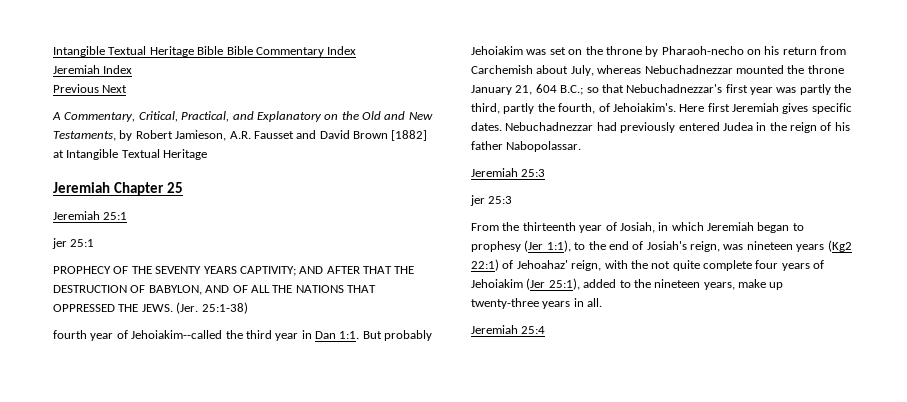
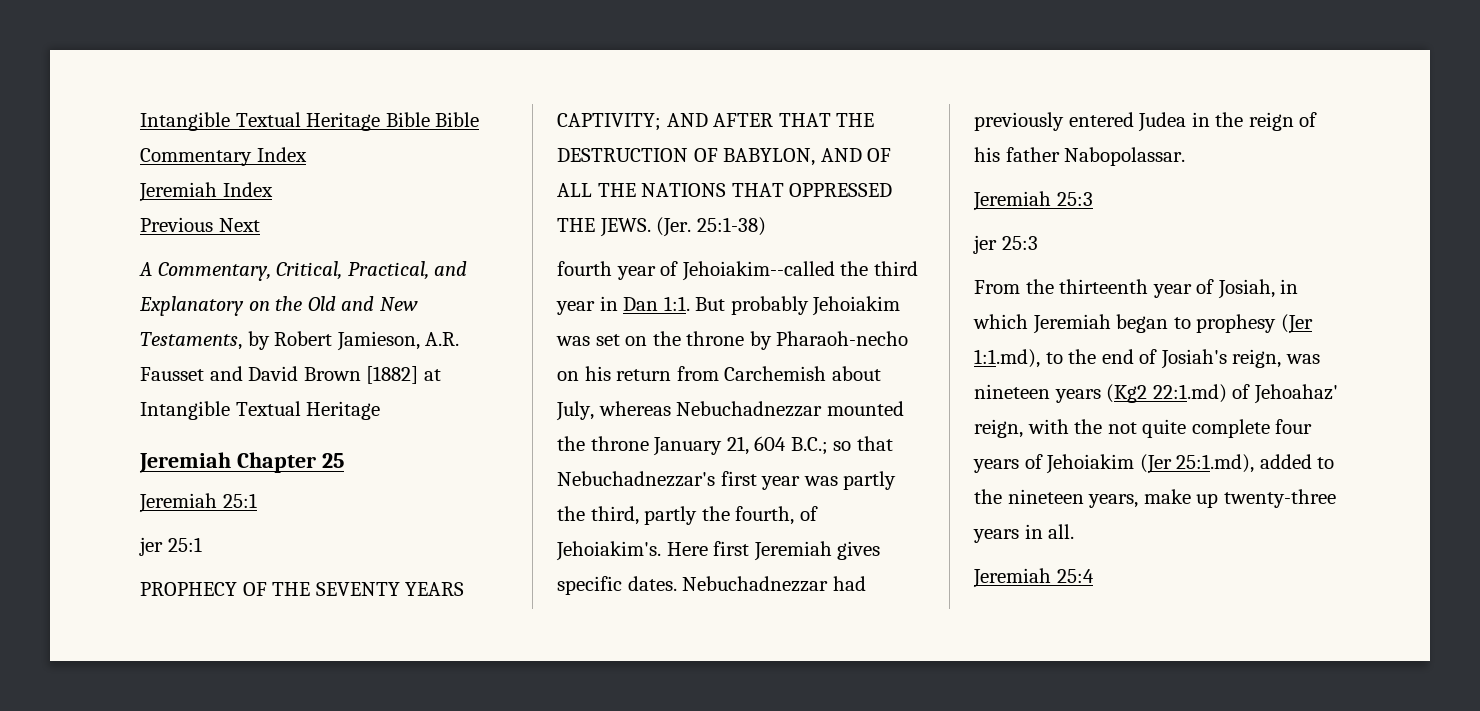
- From the thirteenth year of Josiah, in which Jeremiah began to prophesy (Jer 1:1), to the end of Josiah's reign, was nineteen years (Kg2 22:1) of Jehoahaz' reign, with the not quite complete four years of Jehoiakim (Jer 25:1), added to the nineteen years, make up twenty-three years in all.
+ From the thirteenth year of Josiah, in which Jeremiah began to prophesy (Jer 1:1.md), to the end of Josiah's reign, was nineteen years (Kg2 22:1.md) of Jehoahaz' reign, with the not quite complete four years of Jehoiakim (Jer 25:1.md), added to the nineteen years, make up twenty-three years in all.

